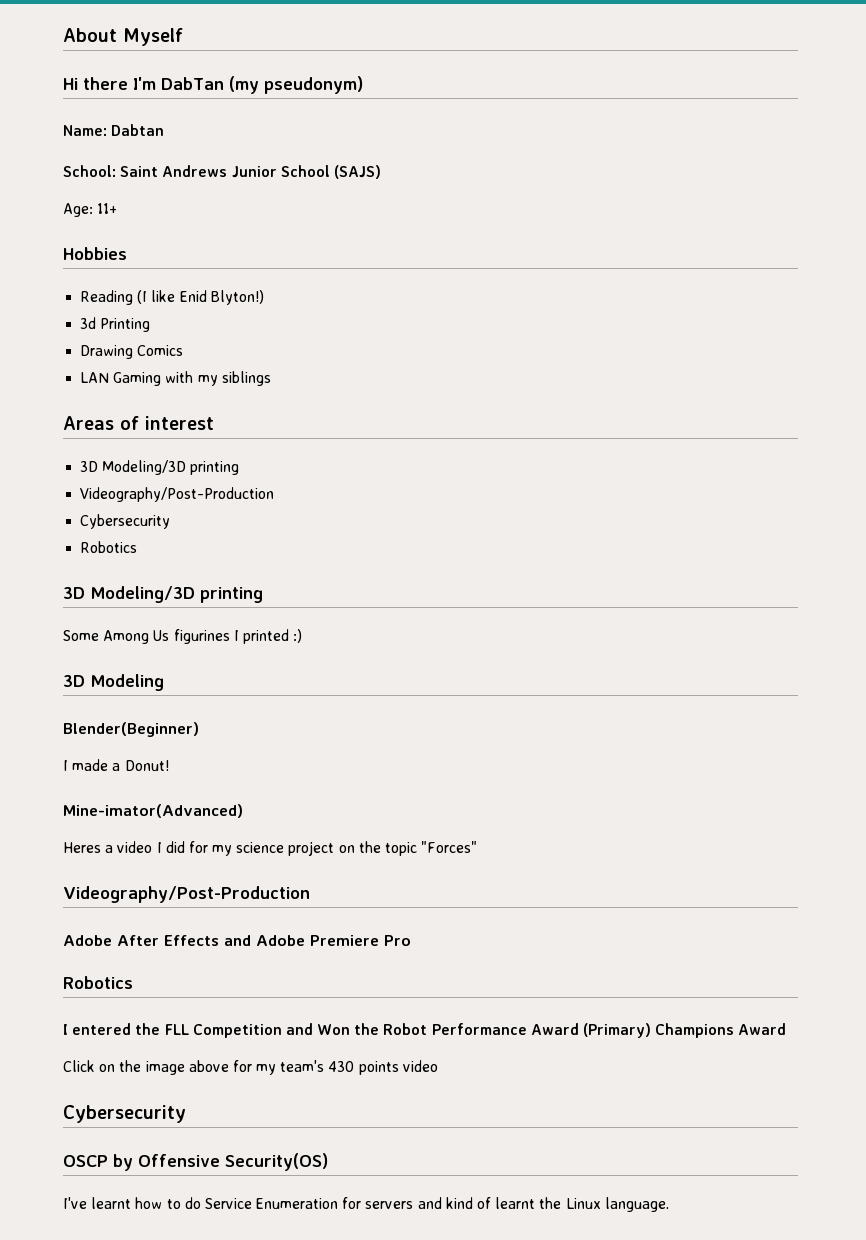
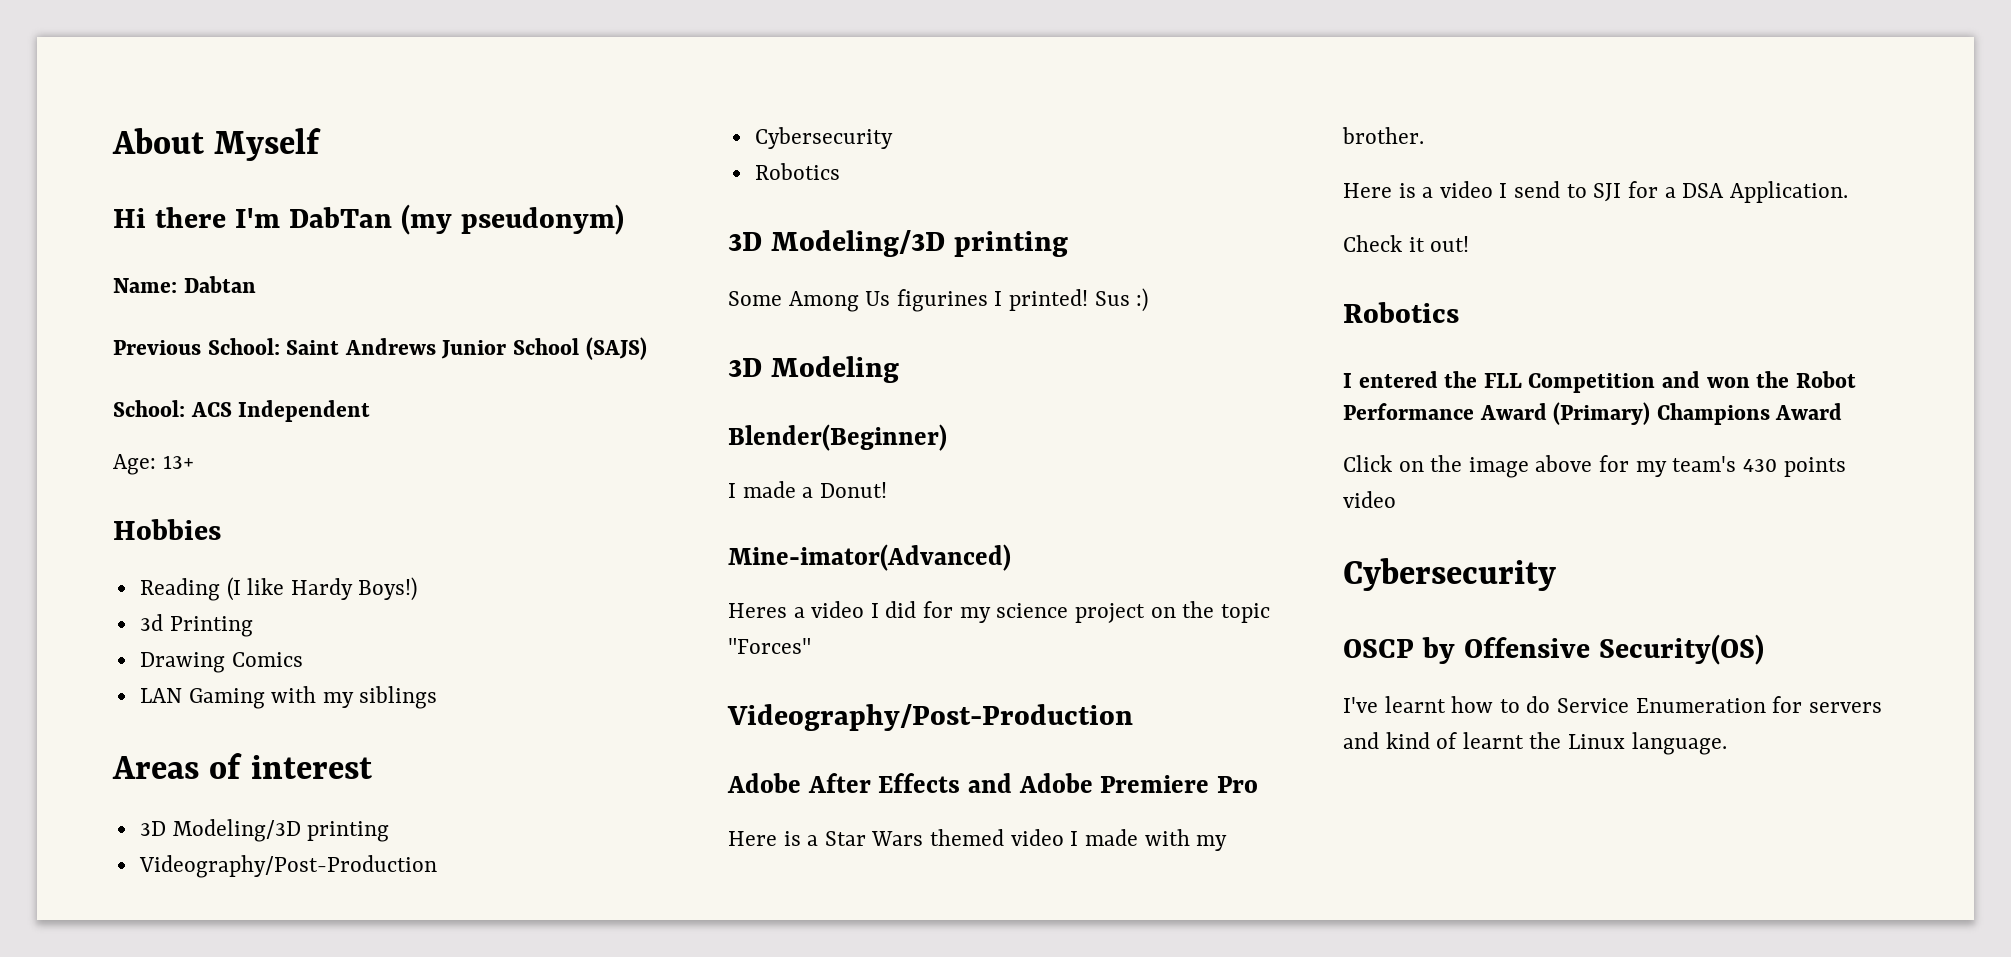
- School: Saint Andrews Junior School (SAJS)
+ Previous School: Saint Andrews Junior School (SAJS)
+ School: ACS Independent
- Age: 11+
+ Age: 13+
- Reading (I like Enid Blyton!)
+ Reading (I like Hardy Boys!)
- Some Among Us figurines I printed :)
+ Some Among Us figurines I printed! Sus :)
+ Here is a Star Wars themed video I made with my brother.
+ Here is a video I send to SJI for a DSA Application.
+ Check it out!
- I entered the FLL Competition and Won the Robot Performance Award (Primary) Champions Award
+ I entered the FLL Competition and won the Robot Performance Award (Primary) Champions Award

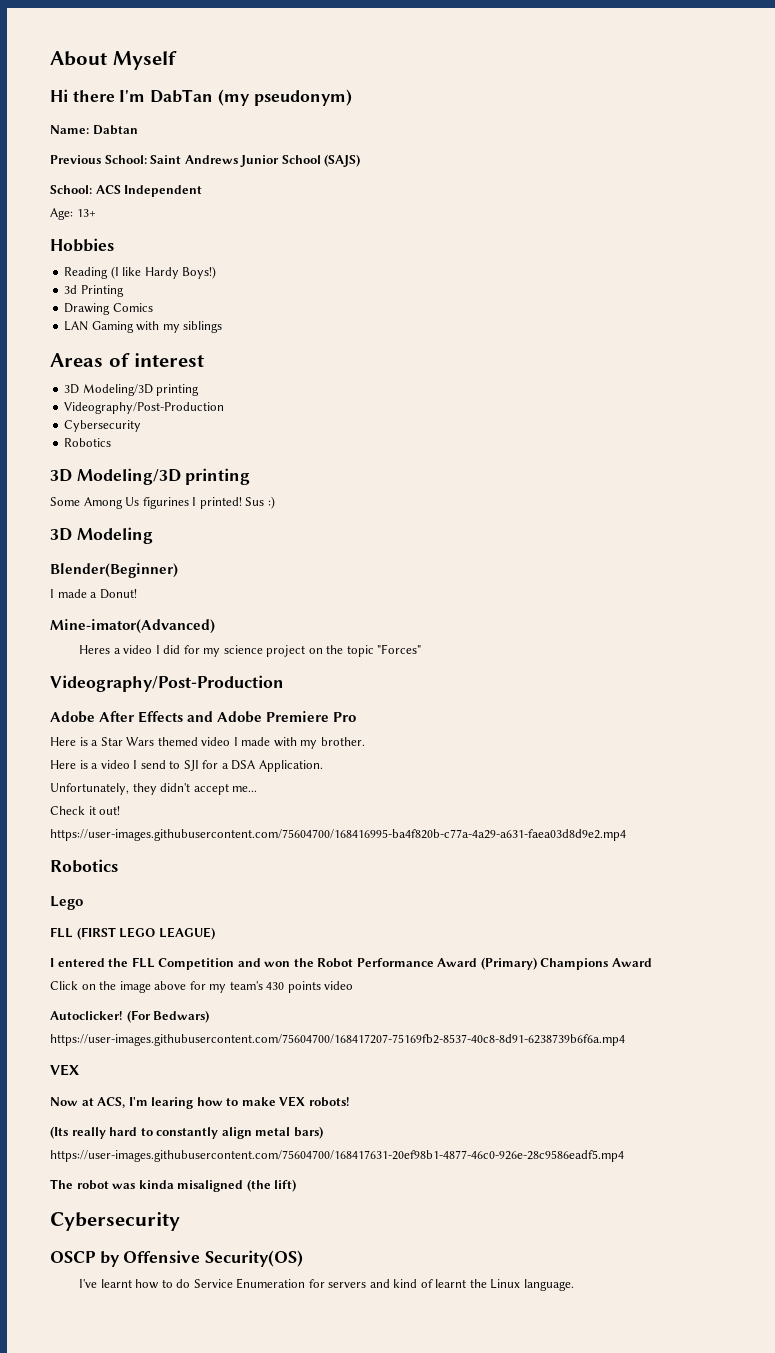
+ Unfortunately, they didn't accept me...
  Check it out!
+ https://user-images.githubusercontent.com/75604700/168416995-ba4f820b-c77a-4a29-a631-faea03d8d9e2.mp4
  Robotics
+ Lego
+ FLL (FIRST LEGO LEAGUE)
+ Autoclicker! (For Bedwars)
+ https://user-images.githubusercontent.com/75604700/168417207-75169fb2-8537-40c8-8d91-6238739b6f6a.mp4
+ VEX
+ Now at ACS, I'm learing how to make VEX robots!
+ (Its really hard to constantly align metal bars)
+ https://user-images.githubusercontent.com/75604700/168417631-20ef98b1-4877-46c0-926e-28c9586eadf5.mp4
+ The robot was kinda misaligned (the lift)

